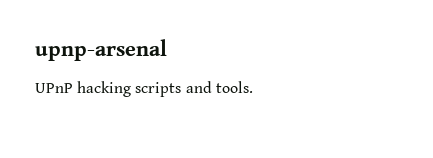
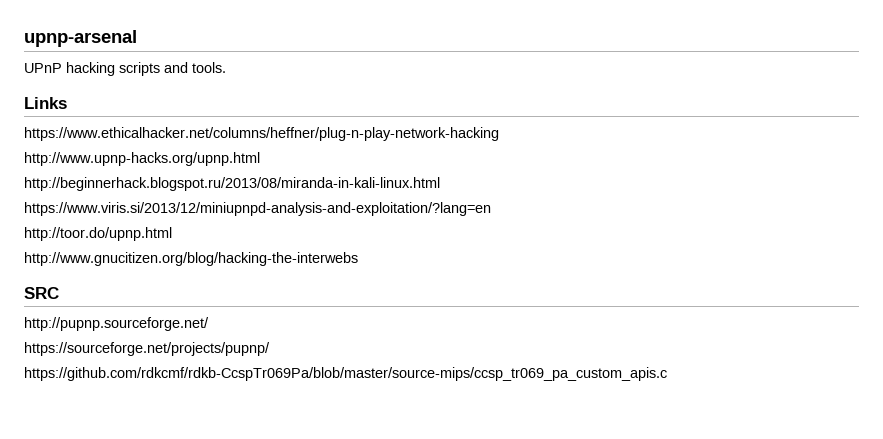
+ Links
+ https://www.ethicalhacker.net/columns/heffner/plug-n-play-network-hacking
+ http://www.upnp-hacks.org/upnp.html
+ http://beginnerhack.blogspot.ru/2013/08/miranda-in-kali-linux.html
+ https://www.viris.si/2013/12/miniupnpd-analysis-and-exploitation/?lang=en
+ http://toor.do/upnp.html
+ http://www.gnucitizen.org/blog/hacking-the-interwebs
+ SRC
+ http://pupnp.sourceforge.net/
+ https://sourceforge.net/projects/pupnp/
+ https://github.com/rdkcmf/rdkb-CcspTr069Pa/blob/master/source-mips/ccsp_tr069_pa_custom_apis.c

